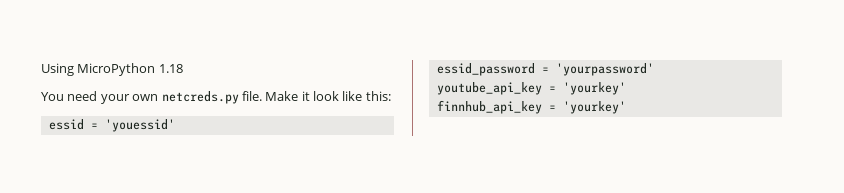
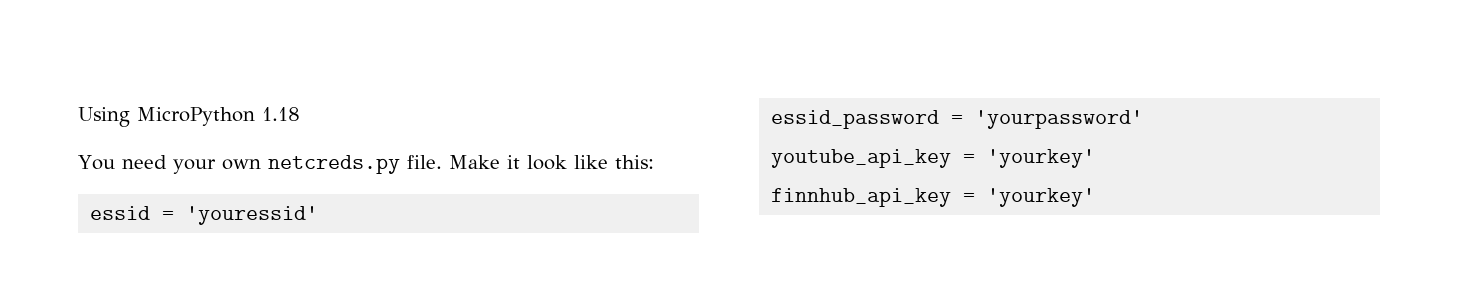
- essid = 'youessid'
+ essid = 'youressid'

